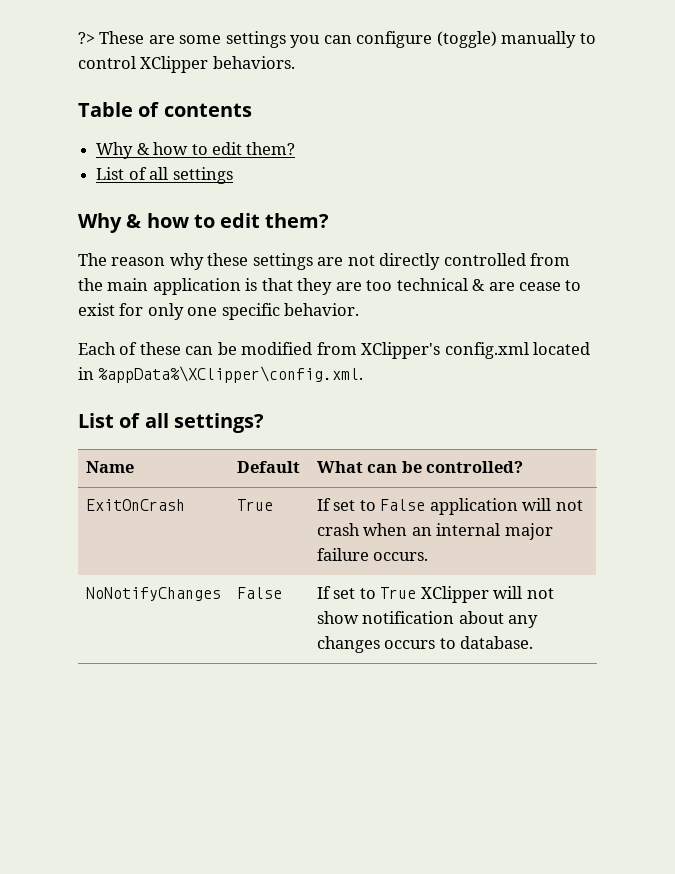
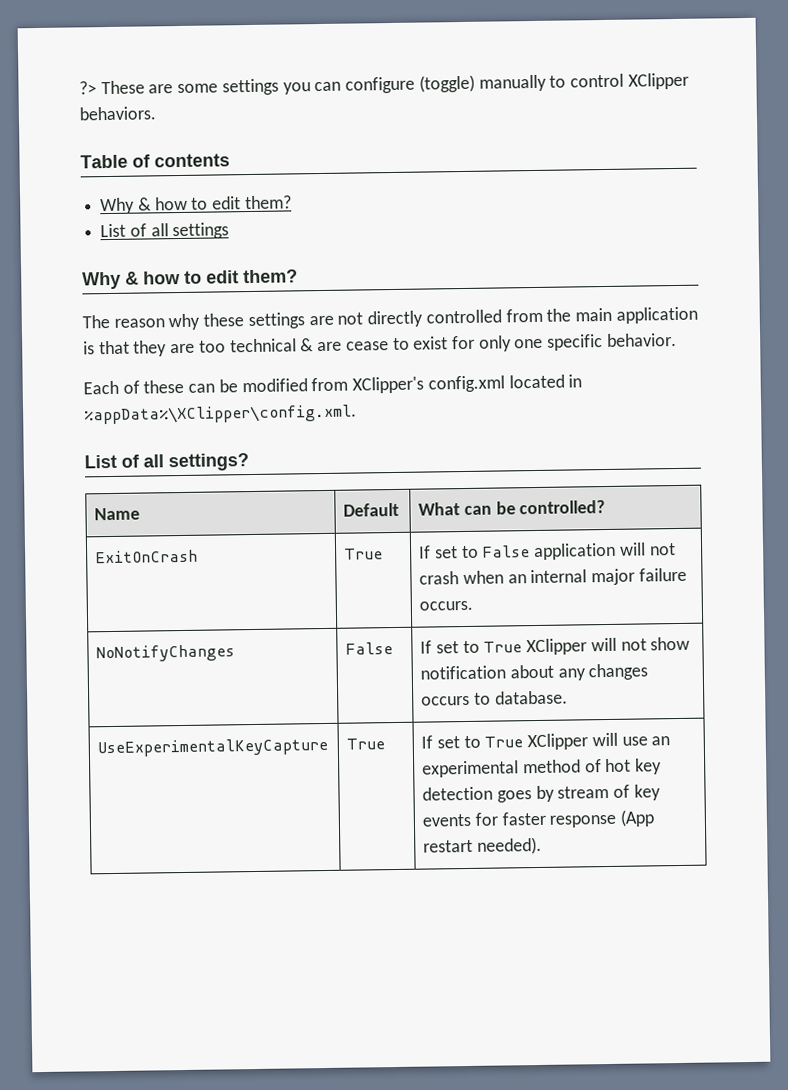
+ UseExperimentalKeyCapture | True | If set to True XClipper will use an experimental method of hot key detection goes by stream of key events for faster response (App restart needed).

